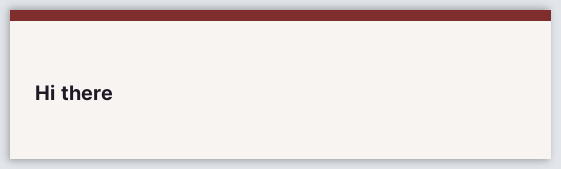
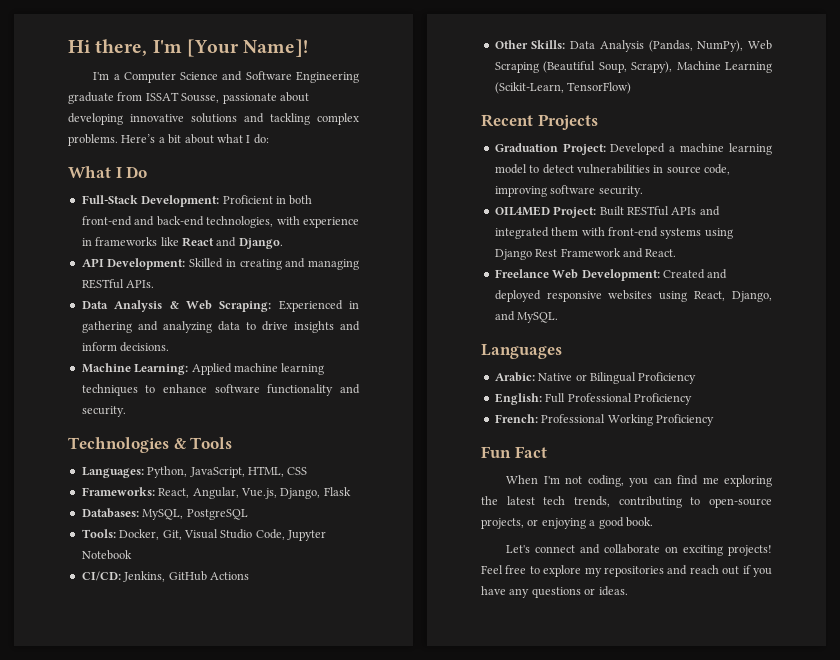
- Hi there
+ Hi there, I'm [Your Name]!
+ I'm a Computer Science and Software Engineering graduate from ISSAT Sousse, passionate about developing innovative solutions and tackling complex problems. Here’s a bit about what I do:
+ What I Do
+ Full-Stack Development: Proficient in both front-end and back-end technologies, with experience in frameworks like React and Django.
+ API Development: Skilled in creating and managing RESTful APIs.
+ Data Analysis & Web Scraping: Experienced in gathering and analyzing data to drive insights and inform decisions.
+ Machine Learning: Applied machine learning techniques to enhance software functionality and security.
+ Technologies & Tools
+ Languages: Python, JavaScript, HTML, CSS
+ Frameworks: React, Angular, Vue.js, Django, Flask
+ Databases: MySQL, PostgreSQL
+ Tools: Docker, Git, Visual Studio Code, Jupyter Notebook
+ CI/CD: Jenkins, GitHub Actions
+ Other Skills: Data Analysis (Pandas, NumPy), Web Scraping (Beautiful Soup, Scrapy), Machine Learning (Scikit-Learn, TensorFlow)
+ Recent Projects
+ Graduation Project: Developed a machine learning model to detect vulnerabilities in source code, improving software security.
+ OIL4MED Project: Built RESTful APIs and integrated them with front-end systems using Django Rest Framework and React.
+ Freelance Web Development: Created and deployed responsive websites using React, Django, and MySQL.
+ Languages
+ Arabic: Native or Bilingual Proficiency
+ English: Full Professional Proficiency
+ French: Professional Working Proficiency
+ Fun Fact
+ When I'm not coding, you can find me exploring the latest tech trends, contributing to open-source projects, or enjoying a good book.
+ Let's connect and collaborate on exciting projects! Feel free to explore my repositories and reach out if you have any questions or ideas.

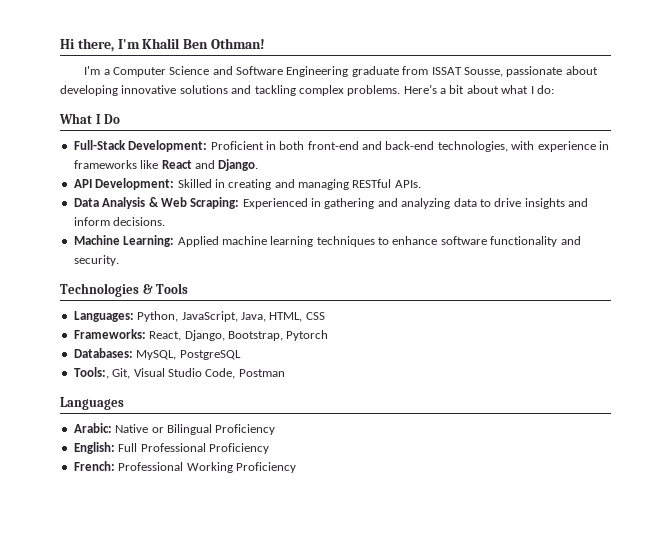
- Hi there, I'm [Your Name]!
+ Hi there, I'm Khalil Ben Othman!
- Languages: Python, JavaScript, HTML, CSS
+ Languages: Python, JavaScript, Java, HTML, CSS
- Frameworks: React, Angular, Vue.js, Django, Flask
+ Frameworks: React, Django, Bootstrap, Pytorch
- Tools: Docker, Git, Visual Studio Code, Jupyter Notebook
- CI/CD: Jenkins, GitHub Actions
- Other Skills: Data Analysis (Pandas, NumPy), Web Scraping (Beautiful Soup, Scrapy), Machine Learning (Scikit-Learn, TensorFlow)
- Recent Projects
- Graduation Project: Developed a machine learning model to detect vulnerabilities in source code, improving software security.
- OIL4MED Project: Built RESTful APIs and integrated them with front-end systems using Django Rest Framework and React.
- Freelance Web Development: Created and deployed responsive websites using React, Django, and MySQL.
+ Tools:, Git, Visual Studio Code, Postman
- Fun Fact
- When I'm not coding, you can find me exploring the latest tech trends, contributing to open-source projects, or enjoying a good book.
- Let's connect and collaborate on exciting projects! Feel free to explore my repositories and reach out if you have any questions or ideas.

